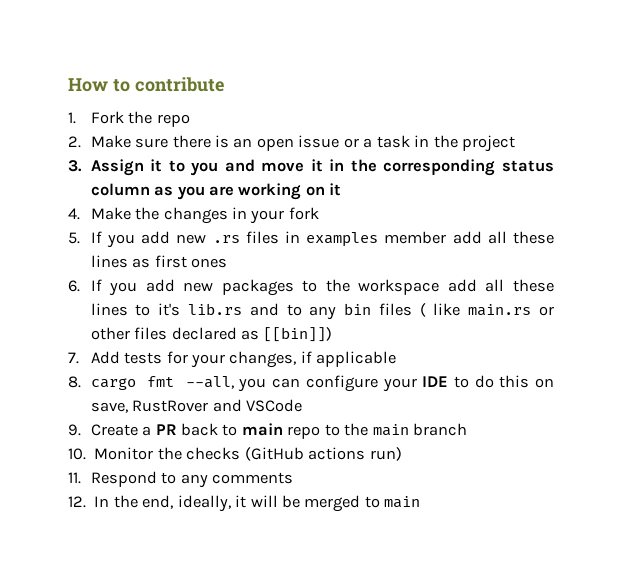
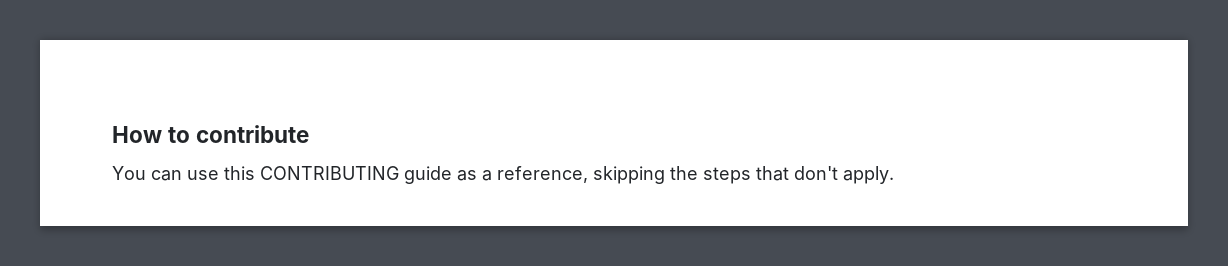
- 1. Fork the repo
- 2. Make sure there is an open issue or a task in the project
- 3. Assign it to you and move it in the corresponding status column as you are working on it
- 4. Make the changes in your fork
- 5. If you add new .rs files in examples member add all these lines as first ones
- 6. If you add new packages to the workspace add all these lines to it's lib.rs and to any bin files ( like main.rs or other files declared as [[bin]])
- 7. Add tests for your changes, if applicable
- 8. cargo fmt --all, you can configure your IDE to do this on save, RustRover and VSCode
- 9. Create a PR back to main repo to the main branch
- 10. Monitor the checks (GitHub actions run)
- 11. Respond to any comments
- 12. In the end, ideally, it will be merged to main
+ You can use this CONTRIBUTING guide as a reference, skipping the steps that don't apply.

